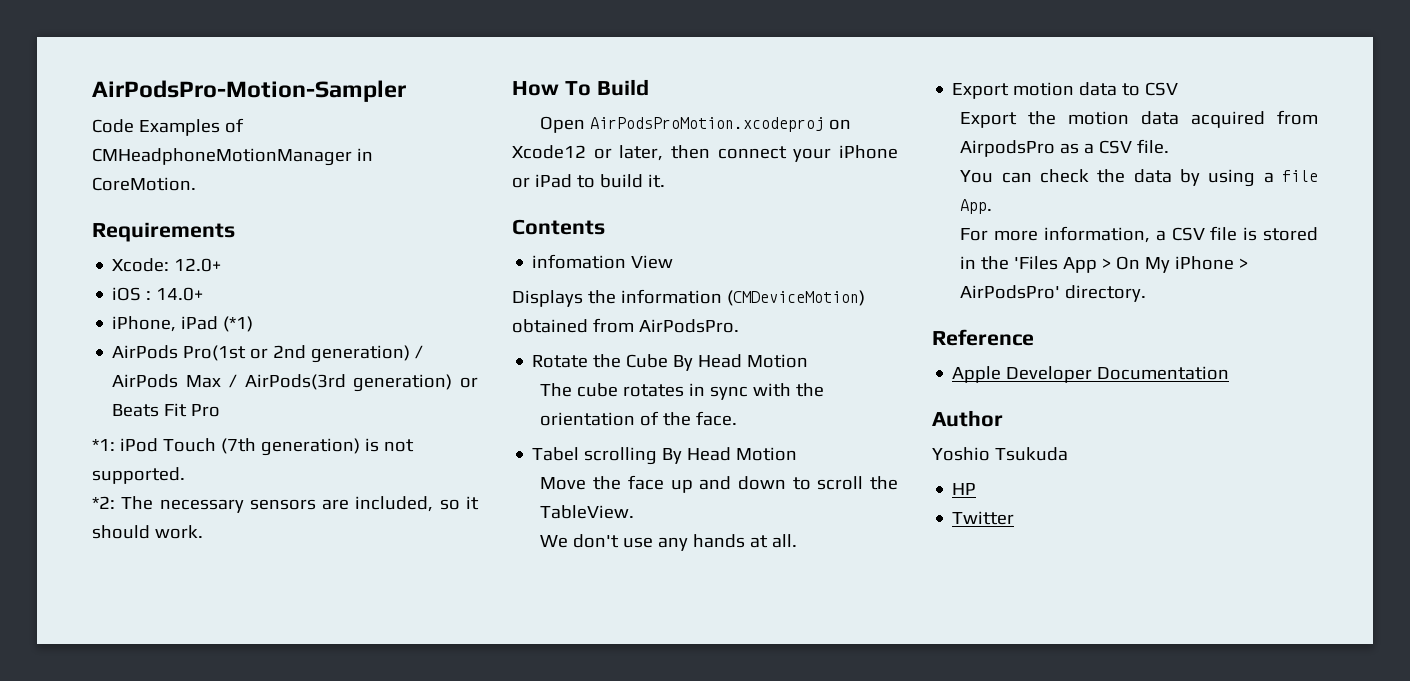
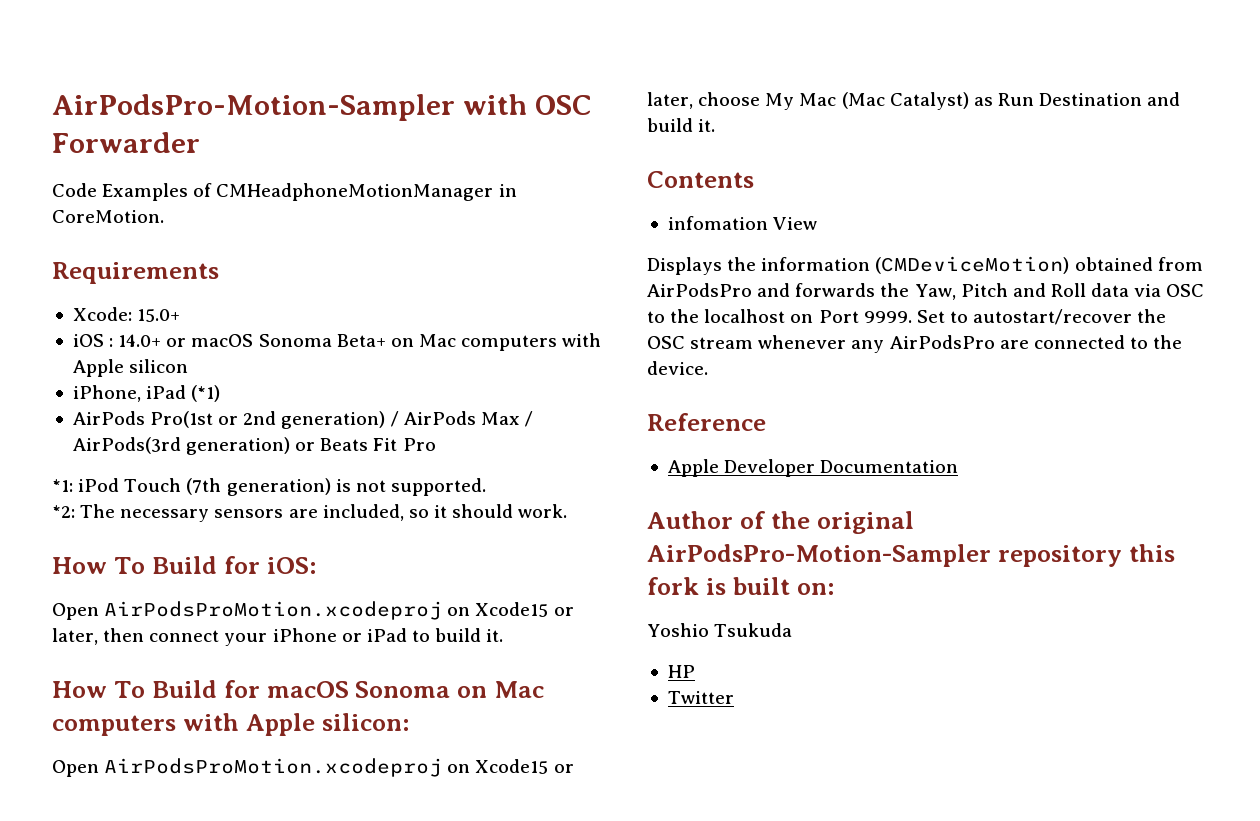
- AirPodsPro-Motion-Sampler
+ AirPodsPro-Motion-Sampler with OSC Forwarder
- Xcode: 12.0+
+ Xcode: 15.0+
- iOS : 14.0+
+ iOS : 14.0+ or macOS Sonoma Beta+ on Mac computers with Apple silicon
- How To Build
- Open AirPodsProMotion.xcodeproj on Xcode12 or later, then connect your iPhone or iPad to build it.
+ How To Build for iOS:
+ Open AirPodsProMotion.xcodeproj on Xcode15 or later, then connect your iPhone or iPad to build it.
+ How To Build for macOS Sonoma on Mac computers with Apple silicon:
+ Open AirPodsProMotion.xcodeproj on Xcode15 or later, choose My Mac (Mac Catalyst) as Run Destination and build it.
- Displays the information (CMDeviceMotion) obtained from AirPodsPro.
- Rotate the Cube By Head Motion
- The cube rotates in sync with the orientation of the face.
- Tabel scrolling By Head Motion
- Move the face up and down to scroll the TableView.
- We don't use any hands at all.
- Export motion data to CSV
- Export the motion data acquired from AirpodsPro as a CSV file.
- You can check the data by using a file App.
- For more information, a CSV file is stored in the 'Files App > On My iPhone > AirPodsPro' directory.
+ Displays the information (CMDeviceMotion) obtained from AirPodsPro and forwards the Yaw, Pitch and Roll data via OSC to the localhost on Port 9999. Set to autostart/recover the OSC stream whenever any AirPodsPro are connected to the device.
- Author
+ Author of the original AirPodsPro-Motion-Sampler repository this fork is built on:

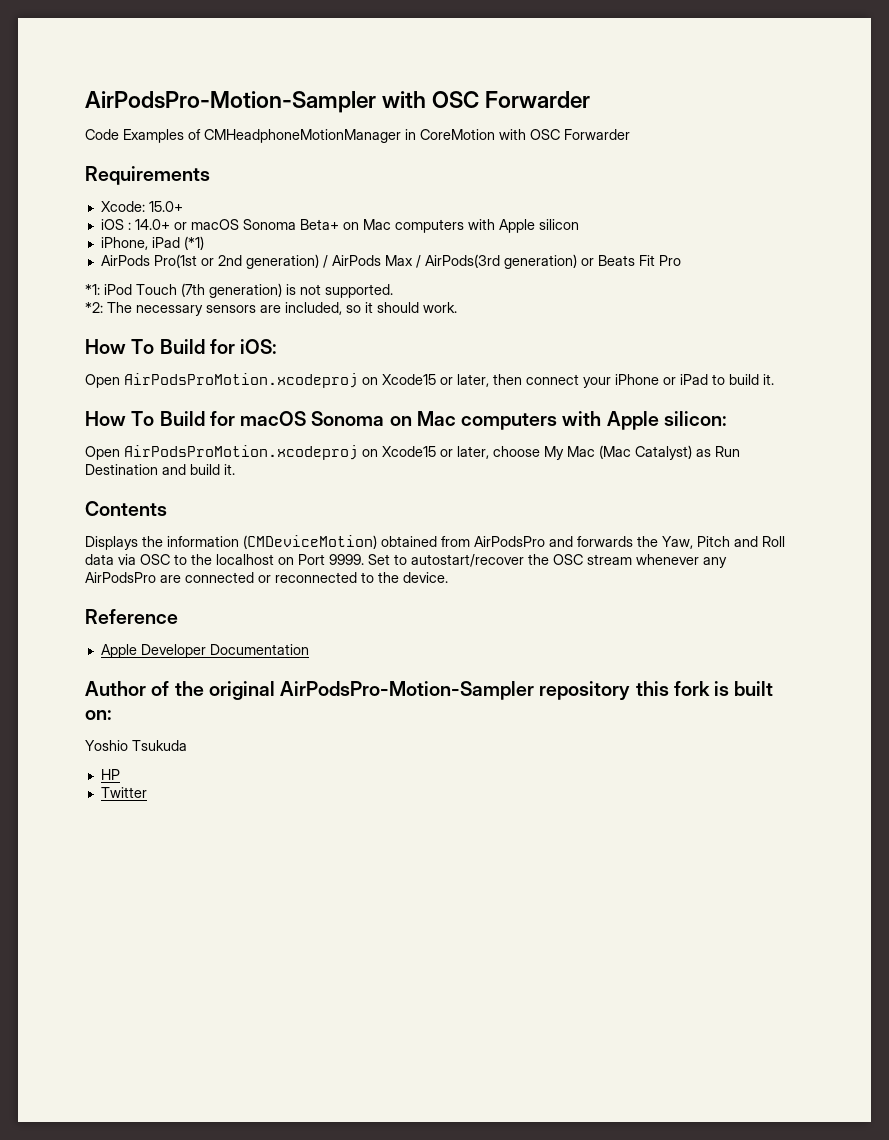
- Code Examples of CMHeadphoneMotionManager in CoreMotion.
+ Code Examples of CMHeadphoneMotionManager in CoreMotion with OSC Forwarder
- infomation View
- Set to autostart/recover the OSC stream whenever any AirPodsPro are connected to the device.
+ Set to autostart/recover the OSC stream whenever any AirPodsPro are connected or reconnected to the device.

